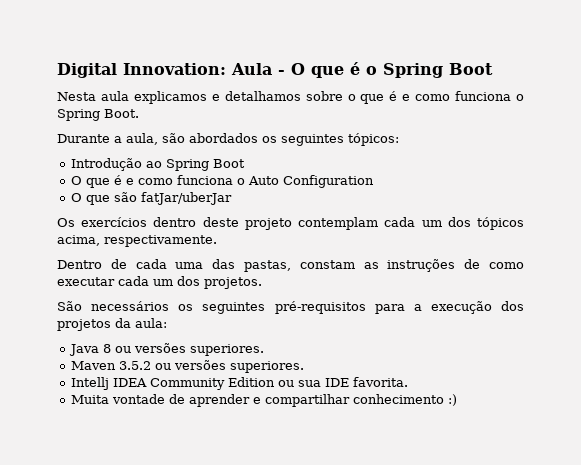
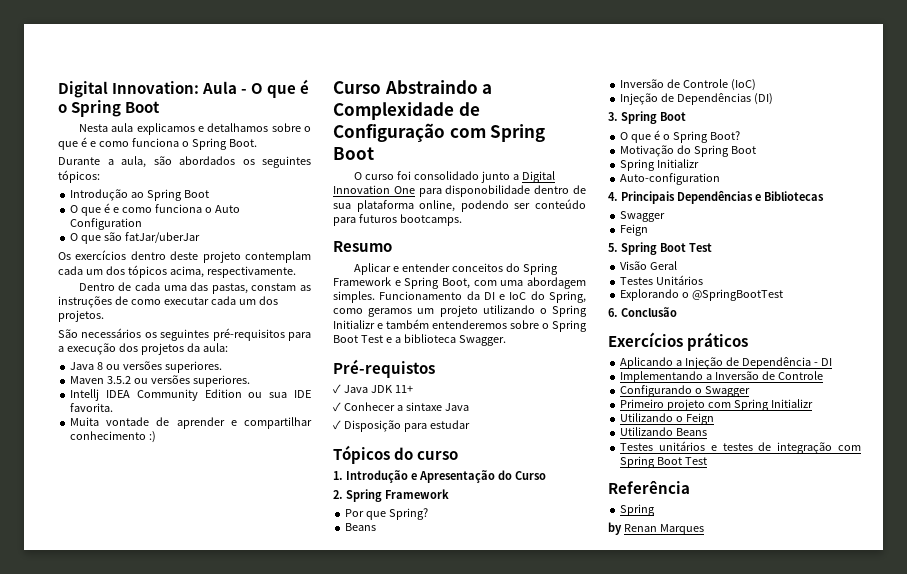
+ Curso Abstraindo a Complexidade de Configuração com Spring Boot
+ O curso foi consolidado junto a Digital Innovation One para disponobilidade dentro de sua plataforma online, podendo ser conteúdo para futuros bootcamps.
+ Resumo
+ Aplicar e entender conceitos do Spring Framework e Spring Boot, com uma abordagem simples. Funcionamento da DI e IoC do Spring, como geramos um projeto utilizando o Spring Initializr e também entenderemos sobre o Spring Boot Test e a biblioteca Swagger.
+ Pré-requistos
+ ✓ Java JDK 11+
+ ✓ Conhecer a sintaxe Java
+ ✓ Disposição para estudar
+ Tópicos do curso
+ 1. Introdução e Apresentação do Curso
+ 2. Spring Framework
+ Por que Spring?
+ Beans
+ Inversão de Controle (IoC)
+ Injeção de Dependências (DI)
+ 3. Spring Boot
+ O que é o Spring Boot?
+ Motivação do Spring Boot
+ Spring Initializr
+ Auto-configuration
+ 4. Principais Dependências e Bibliotecas
+ Swagger
+ Feign
+ 5. Spring Boot Test
+ Visão Geral
+ Testes Unitários
+ Explorando o @SpringBootTest
+ 6. Conclusão
+ Exercícios práticos
+ Aplicando a Injeção de Dependência - DI
+ Implementando a Inversão de Controle
+ Configurando o Swagger
+ Primeiro projeto com Spring Initializr
+ Utilizando o Feign
+ Utilizando Beans
+ Testes unitários e testes de integração com Spring Boot Test
+ Referência
+ Spring
+ by Renan Marques

